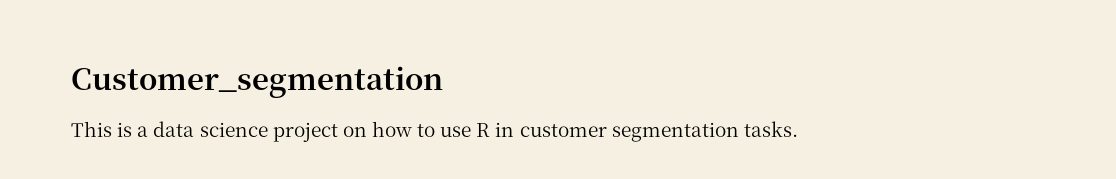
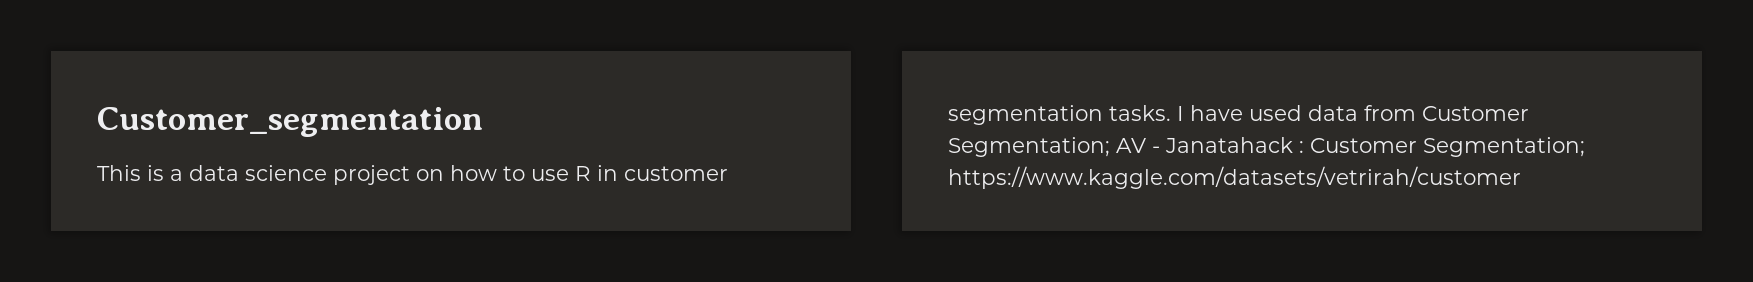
+ I have used data from Customer Segmentation; AV - Janatahack : Customer Segmentation; https://www.kaggle.com/datasets/vetrirah/customer

